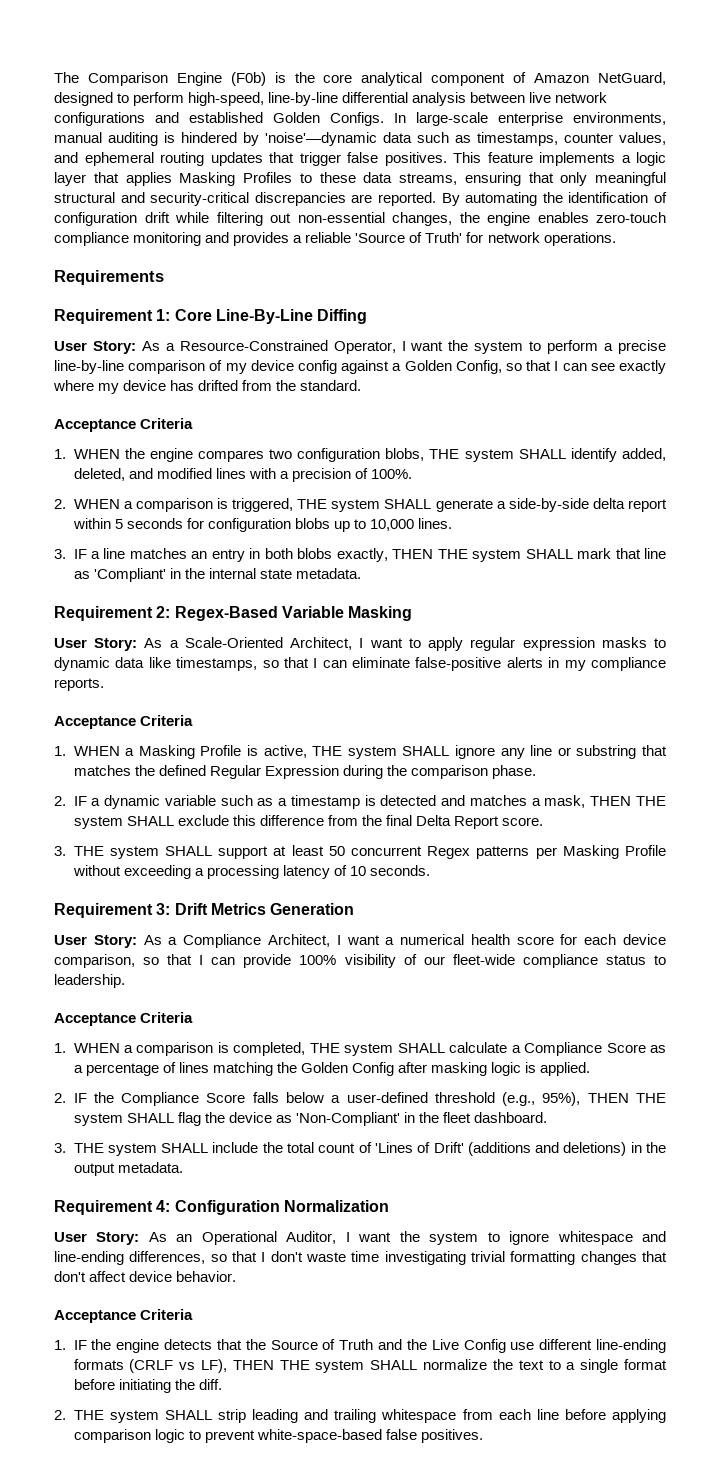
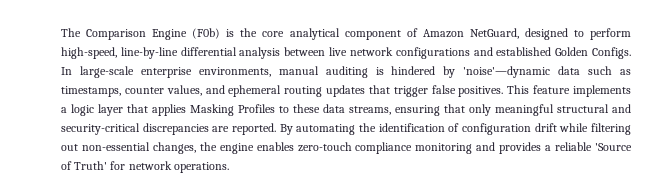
- Requirements
- Requirement 1: Core Line-By-Line Diffing
- User Story: As a Resource-Constrained Operator, I want the system to perform a precise line-by-line comparison of my device config against a Golden Config, so that I can see exactly where my device has drifted from the standard.
- Acceptance Criteria
- 1. WHEN the engine compares two configuration blobs, THE system SHALL identify added, deleted, and modified lines with a precision of 100%.
- 2. WHEN a comparison is triggered, THE system SHALL generate a side-by-side delta report within 5 seconds for configuration blobs up to 10,000 lines.
- 3. IF a line matches an entry in both blobs exactly, THEN THE system SHALL mark that line as 'Compliant' in the internal state metadata.
- Requirement 2: Regex-Based Variable Masking
- User Story: As a Scale-Oriented Architect, I want to apply regular expression masks to dynamic data like timestamps, so that I can eliminate false-positive alerts in my compliance reports.
- Acceptance Criteria
- 1. WHEN a Masking Profile is active, THE system SHALL ignore any line or substring that matches the defined Regular Expression during the comparison phase.
- 2. IF a dynamic variable such as a timestamp is detected and matches a mask, THEN THE system SHALL exclude this difference from the final Delta Report score.
- 3. THE system SHALL support at least 50 concurrent Regex patterns per Masking Profile without exceeding a processing latency of 10 seconds.
- Requirement 3: Drift Metrics Generation
- User Story: As a Compliance Architect, I want a numerical health score for each device comparison, so that I can provide 100% visibility of our fleet-wide compliance status to leadership.
- Acceptance Criteria
- 1. WHEN a comparison is completed, THE system SHALL calculate a Compliance Score as a percentage of lines matching the Golden Config after masking logic is applied.
- 2. IF the Compliance Score falls below a user-defined threshold (e.g., 95%), THEN THE system SHALL flag the device as 'Non-Compliant' in the fleet dashboard.
- 3. THE system SHALL include the total count of 'Lines of Drift' (additions and deletions) in the output metadata.
- Requirement 4: Configuration Normalization
- User Story: As an Operational Auditor, I want the system to ignore whitespace and line-ending differences, so that I don't waste time investigating trivial formatting changes that don't affect device behavior.
- Acceptance Criteria
- 1. IF the engine detects that the Source of Truth and the Live Config use different line-ending formats (CRLF vs LF), THEN THE system SHALL normalize the text to a single format before initiating the diff.
- 2. THE system SHALL strip leading and trailing whitespace from each line before applying comparison logic to prevent white-space-based false positives.

